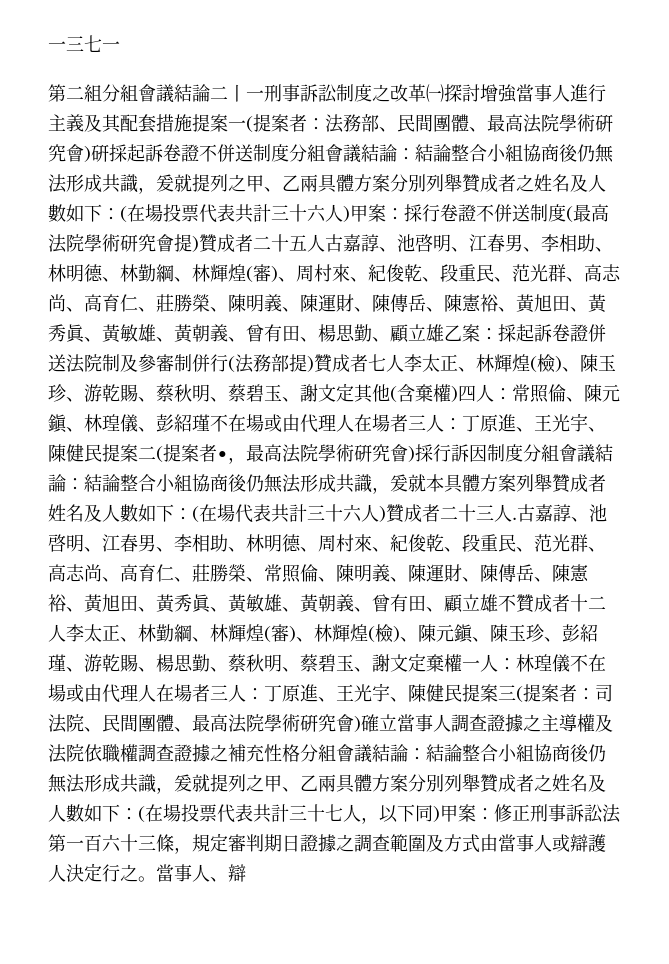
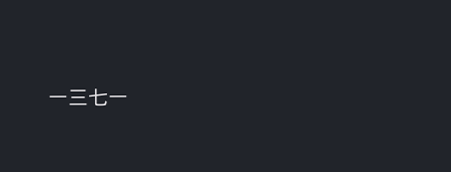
- 第二組分組會議結論二丨一刑事訴訟制度之改革㈠探討增強當事人進行主義及其配套措施提案一(提案者：法務部、民間團體、最高法院學術硏究會)硏採起訴卷證不併送制度分組會議結論：結論整合小組協商後仍無法形成共識，爰就提列之甲、乙兩具體方案分別列舉贊成者之姓名及人數如下：(在場投票代表共計三十六人)甲案：採行卷證不併送制度(最高法院學術研究會提)贊成者二十五人古嘉諄、池啓明、江春男、李相助、林明德、林勤綱、林輝煌(審)、周村來、紀俊乾、段重民、范光群、高志尚、高育仁、莊勝榮、陳明義、陳運財、陳傳岳、陳憲裕、黃旭田、黃秀眞、黃敏雄、黃朝義、曾有田、楊思勤、顧立雄乙案：採起訴卷證併送法院制及參審制併行(法務部提)贊成者七人李太正、林輝煌(檢)、陳玉珍、游乾賜、蔡秋明、蔡碧玉、謝文定其他(含棄權)四人：常照倫、陳元鎭、林瑝儀、彭紹瑾不在場或由代理人在場者三人：丁原進、王光宇、陳健民提案二(提案者•，最高法院學術硏究會)採行訴因制度分組會議結論：結論整合小組協商後仍無法形成共識，爰就本具體方案列舉贊成者姓名及人數如下：(在場代表共計三十六人)贊成者二十三人.古嘉諄、池啓明、江春男、李相助、林明德、周村來、紀俊乾、段重民、范光群、高志尚、高育仁、莊勝榮、常照倫、陳明義、陳運財、陳傳岳、陳憲裕、黃旭田、黃秀眞、黃敏雄、黃朝義、曾有田、顧立雄不贊成者十二人李太正、林勤綱、林輝煌(審)、林輝煌(檢)、陳元鎭、陳玉珍、彭紹瑾、游乾賜、楊思勤、蔡秋明、蔡碧玉、謝文定棄權一人：林瑝儀不在場或由代理人在場者三人：丁原進、王光宇、陳健民提案三(提案者：司法院、民間團體、最高法院學術硏究會)確立當事人調查證據之主導權及法院依職權調查證據之補充性格分組會議結論：結論整合小組協商後仍無法形成共識，爰就提列之甲、乙兩具體方案分別列舉贊成者之姓名及人數如下：(在場投票代表共計三十七人，以下同)甲案：修正刑事訴訟法第一百六十三條，規定審判期日證據之調查範圍及方式由當事人或辯護人決定行之。當事人、辯

